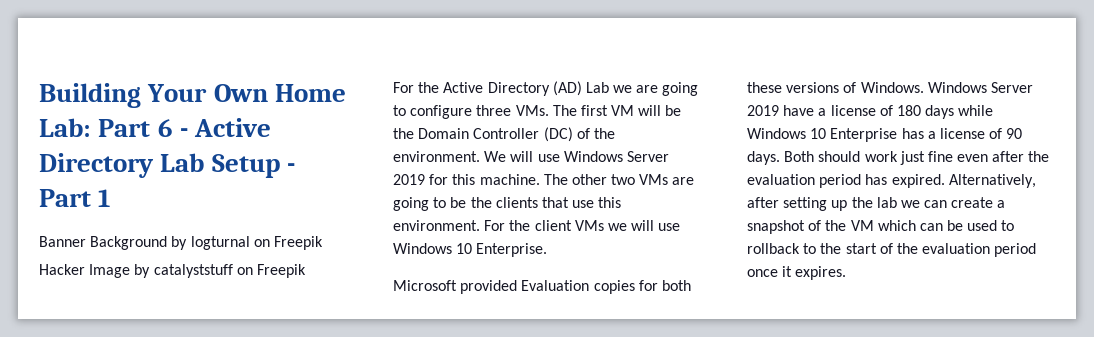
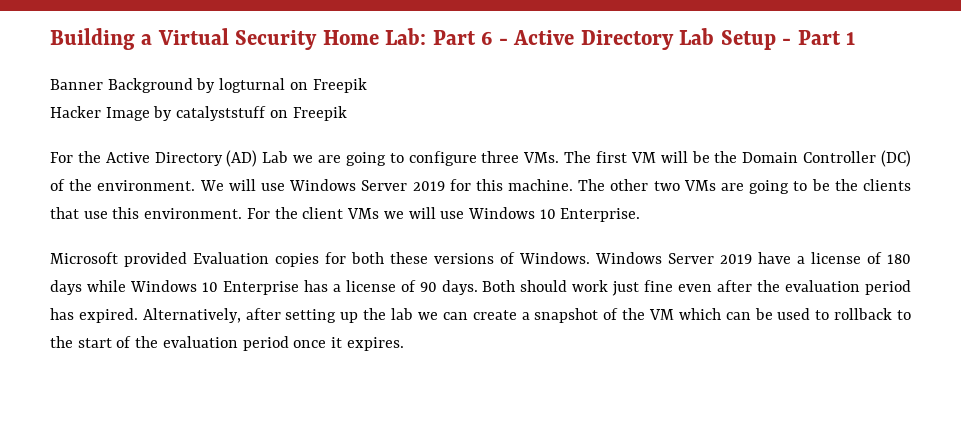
- Building Your Own Home Lab: Part 6 - Active Directory Lab Setup - Part 1
+ Building a Virtual Security Home Lab: Part 6 - Active Directory Lab Setup - Part 1

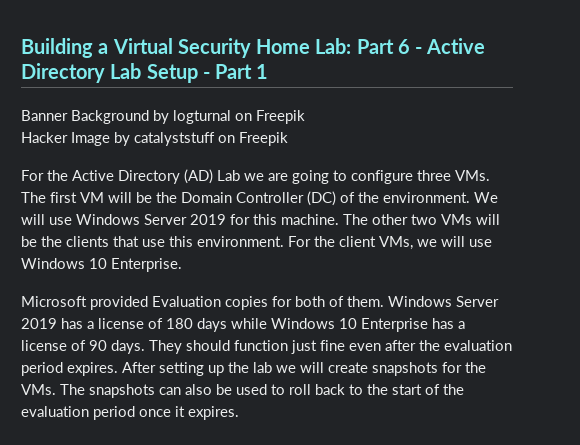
- The other two VMs are going to be the clients that use this environment.
+ The other two VMs will be the clients that use this environment.
- For the client VMs we will use Windows 10 Enterprise.
+ For the client VMs, we will use Windows 10 Enterprise.
- Microsoft provided Evaluation copies for both these versions of Windows. Windows Server 2019 have a license of 180 days while Windows 10 Enterprise has a license of 90 days.
+ Microsoft provided Evaluation copies for both of them. Windows Server 2019 has a license of 180 days while Windows 10 Enterprise has a license of 90 days.
- Both should work just fine even after the evaluation period has expired. Alternatively, after setting up the lab we can create a snapshot of the VM which can be used to rollback to the start of the evaluation period once it expires.
+ They should function just fine even after the evaluation period expires. After setting up the lab we will create snapshots for the VMs. The snapshots can also be used to roll back to the start of the evaluation period once it expires.

